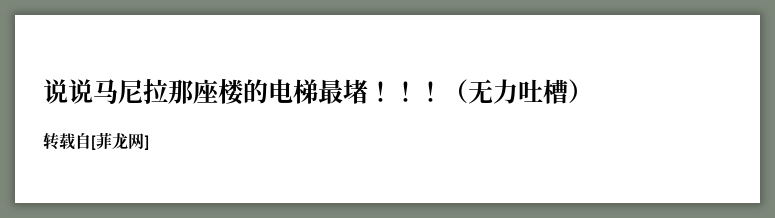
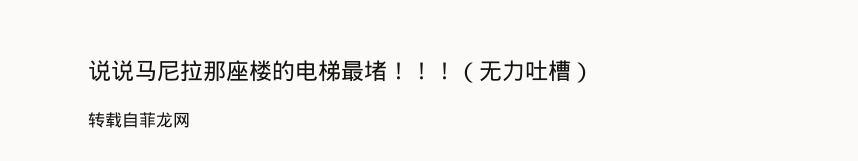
- 转载自[菲龙网]
+ 转载自菲龙网

